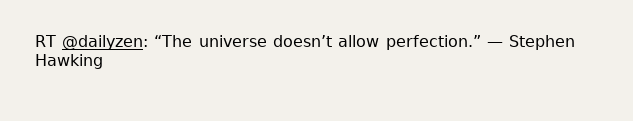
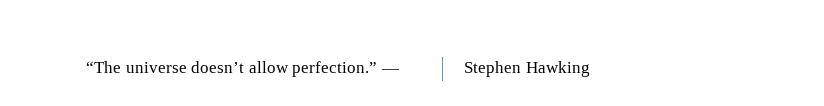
- RT @dailyzen: “The universe doesn’t allow perfection.”
+ “The universe doesn’t allow perfection.”

